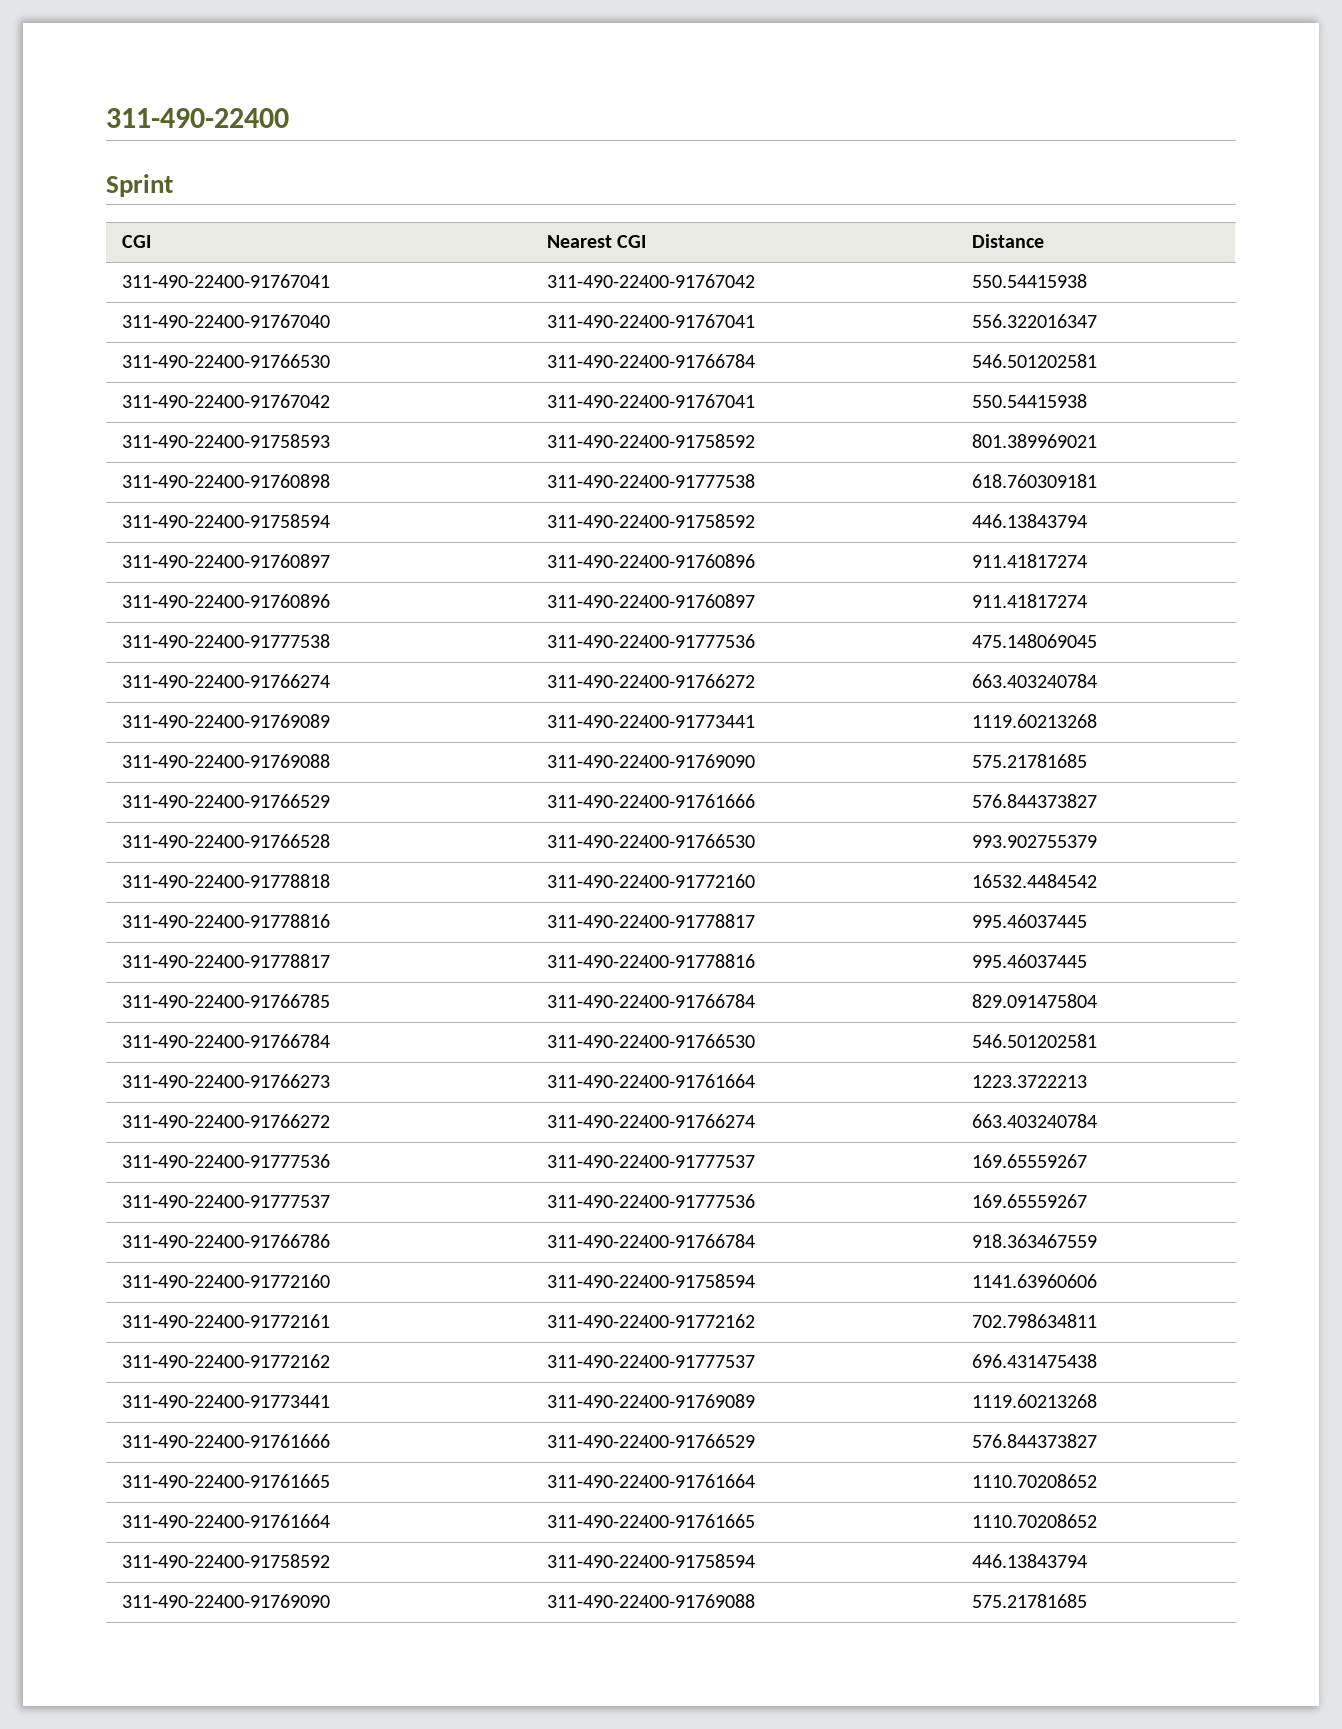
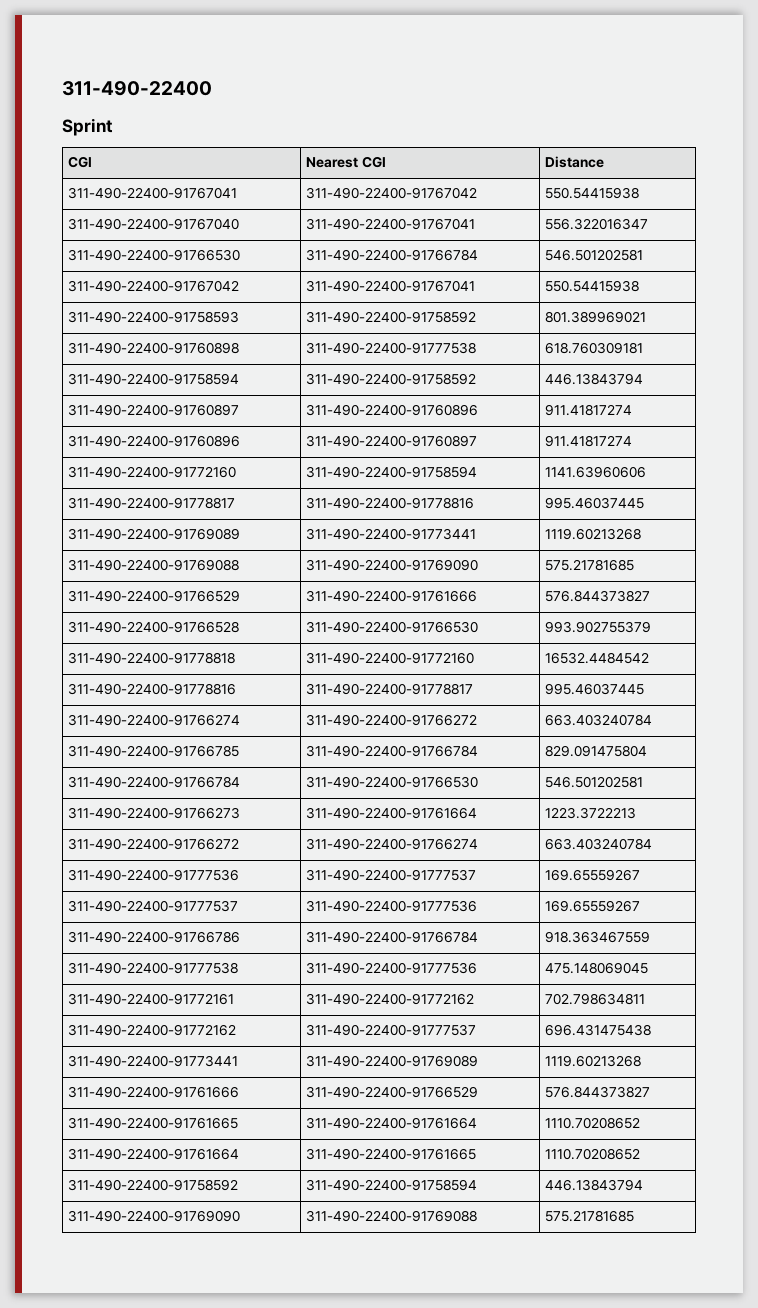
- 311-490-22400-91777538 | 311-490-22400-91777536 | 475.148069045
- 311-490-22400-91766274 | 311-490-22400-91766272 | 663.403240784
+ 311-490-22400-91772160 | 311-490-22400-91758594 | 1141.63960606
+ 311-490-22400-91778817 | 311-490-22400-91778816 | 995.46037445
- 311-490-22400-91778817 | 311-490-22400-91778816 | 995.46037445
+ 311-490-22400-91766274 | 311-490-22400-91766272 | 663.403240784
- 311-490-22400-91772160 | 311-490-22400-91758594 | 1141.63960606
+ 311-490-22400-91777538 | 311-490-22400-91777536 | 475.148069045

